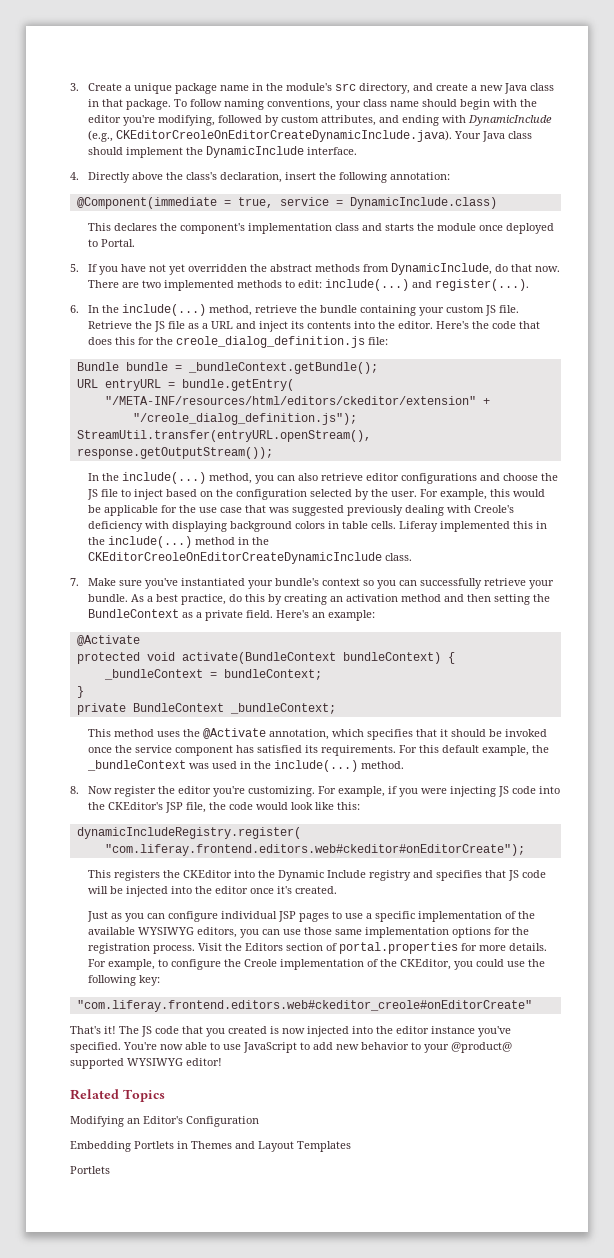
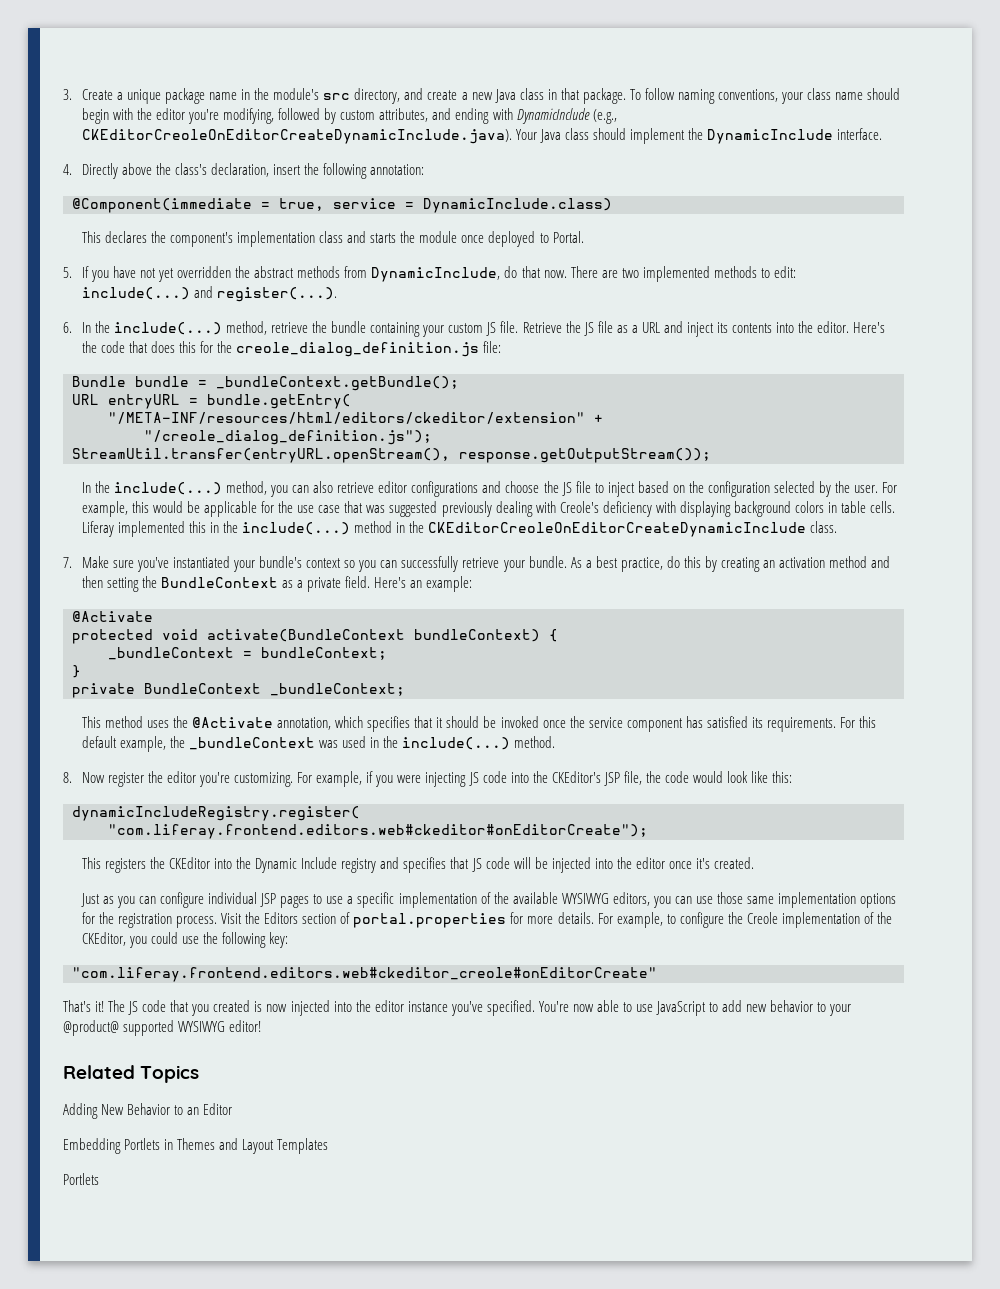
- Modifying an Editor's Configuration
+ Adding New Behavior to an Editor

